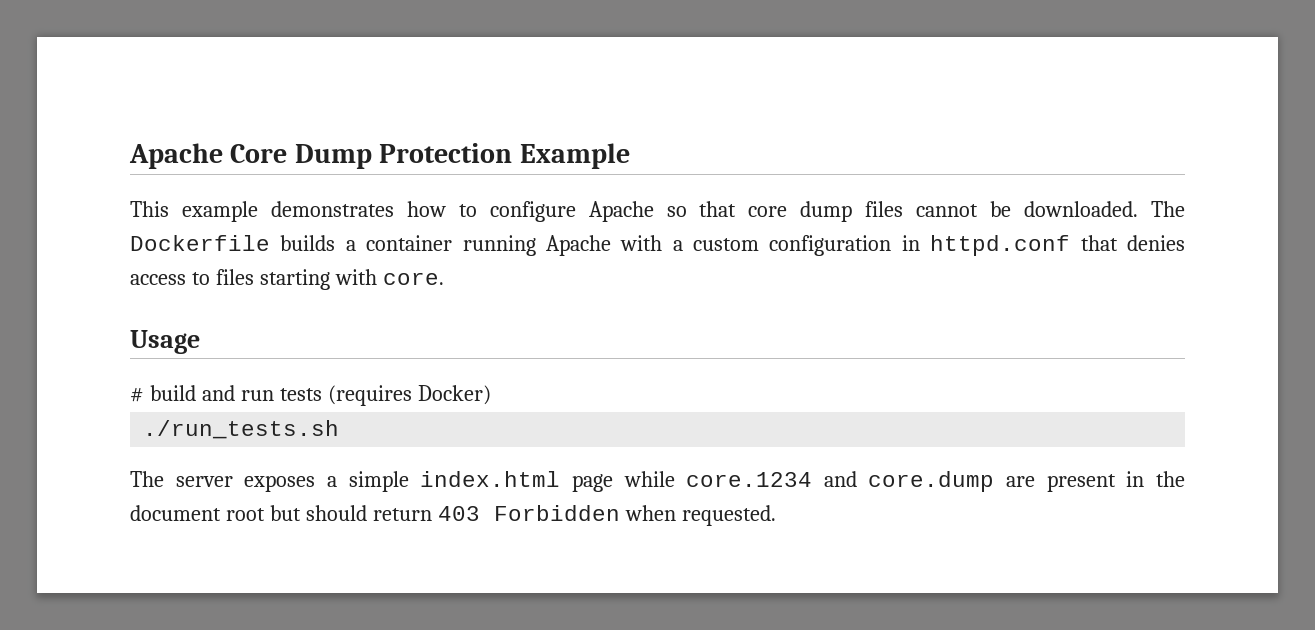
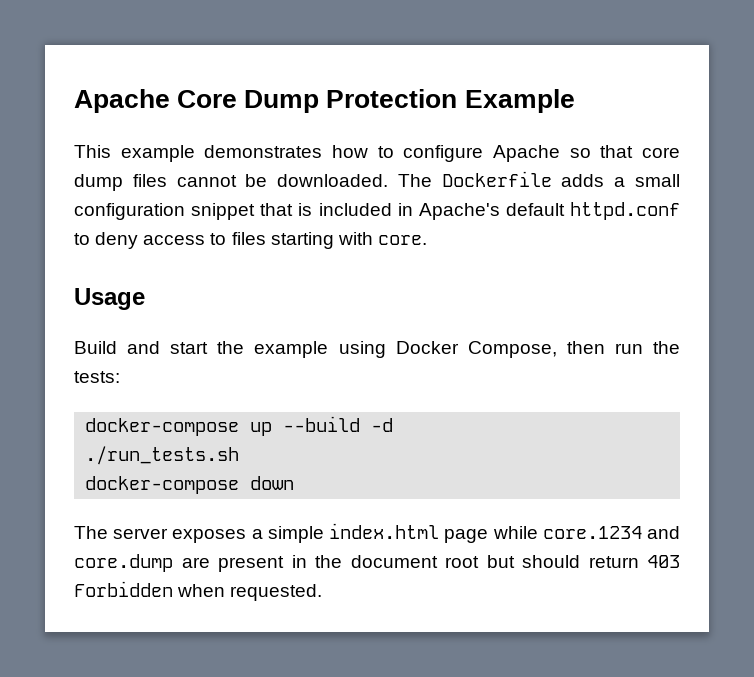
- The Dockerfile builds a container running Apache with a custom configuration in httpd.conf that denies access to files starting with core.
+ The Dockerfile adds a small configuration snippet that is included in Apache's default httpd.conf to deny access to files starting with core.
- # build and run tests (requires Docker)
+ Build and start the example using Docker Compose, then run the tests:
+ docker-compose up --build -d
+ docker-compose down

